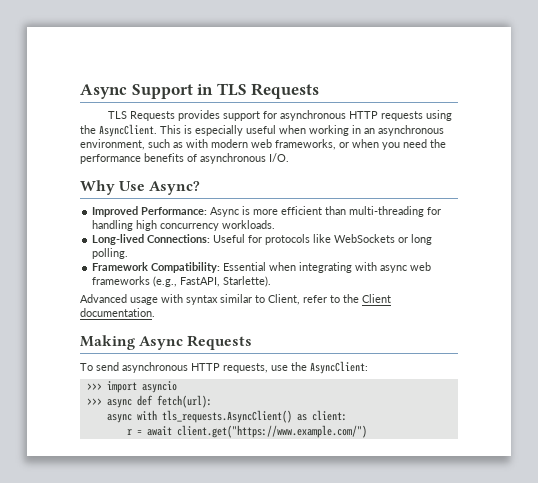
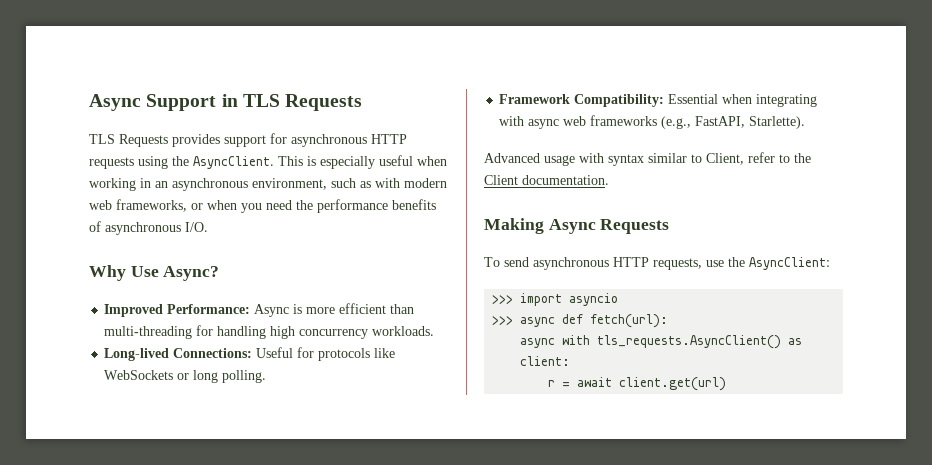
- r = await client.get("https://www.example.com/")
+ r = await client.get(url)

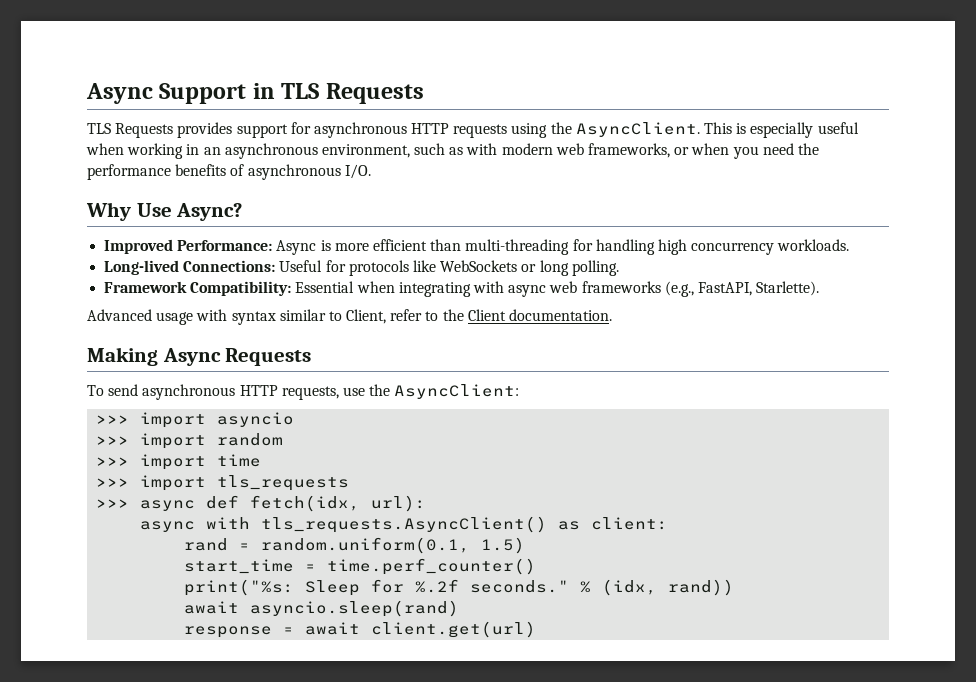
+ >>> import random
+ >>> import time
+ >>> import tls_requests
- >>> async def fetch(url):
+ >>> async def fetch(idx, url):
- r = await client.get(url)
+ rand = random.uniform(0.1, 1.5)
+ start_time = time.perf_counter()
+ print("%s: Sleep for %.2f seconds." % (idx, rand))
+ await asyncio.sleep(rand)
+ response = await client.get(url)

